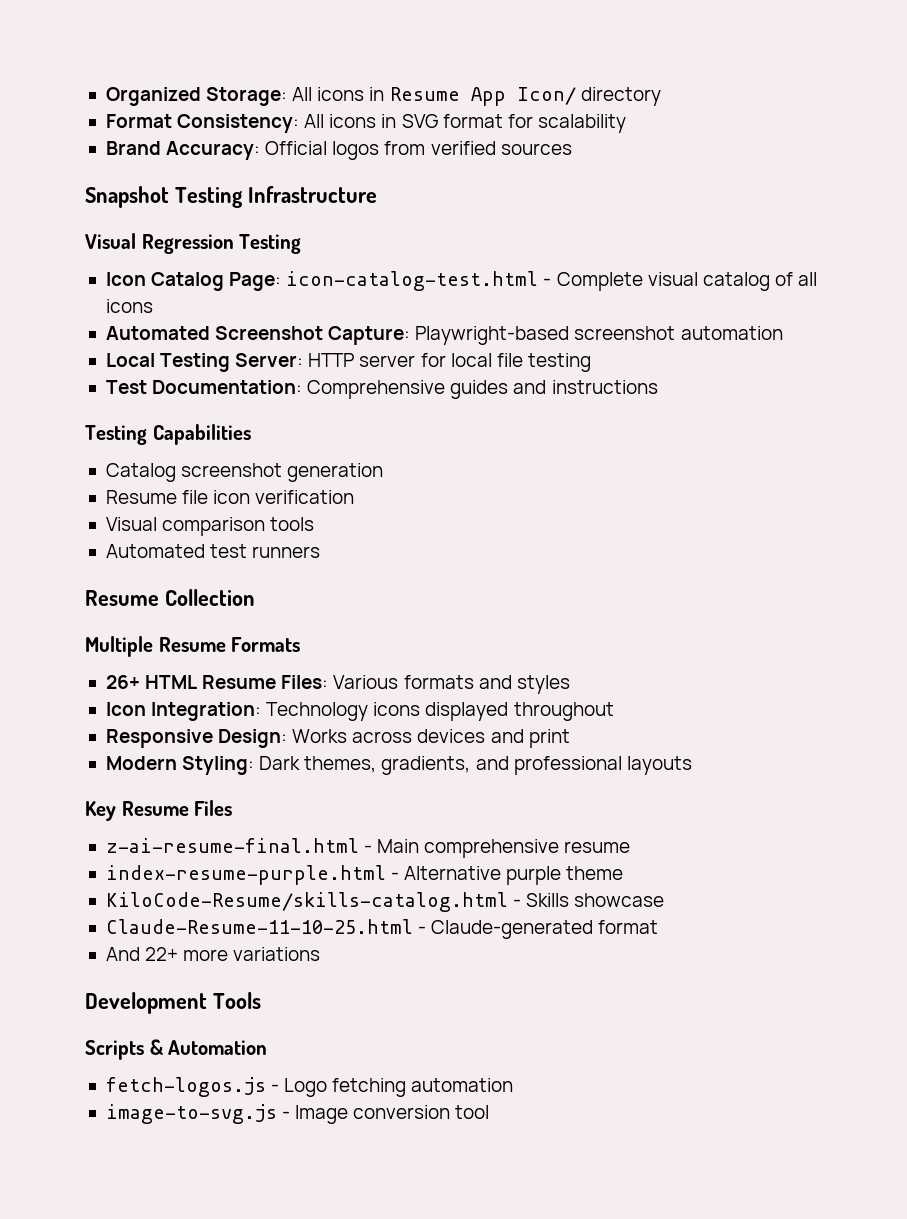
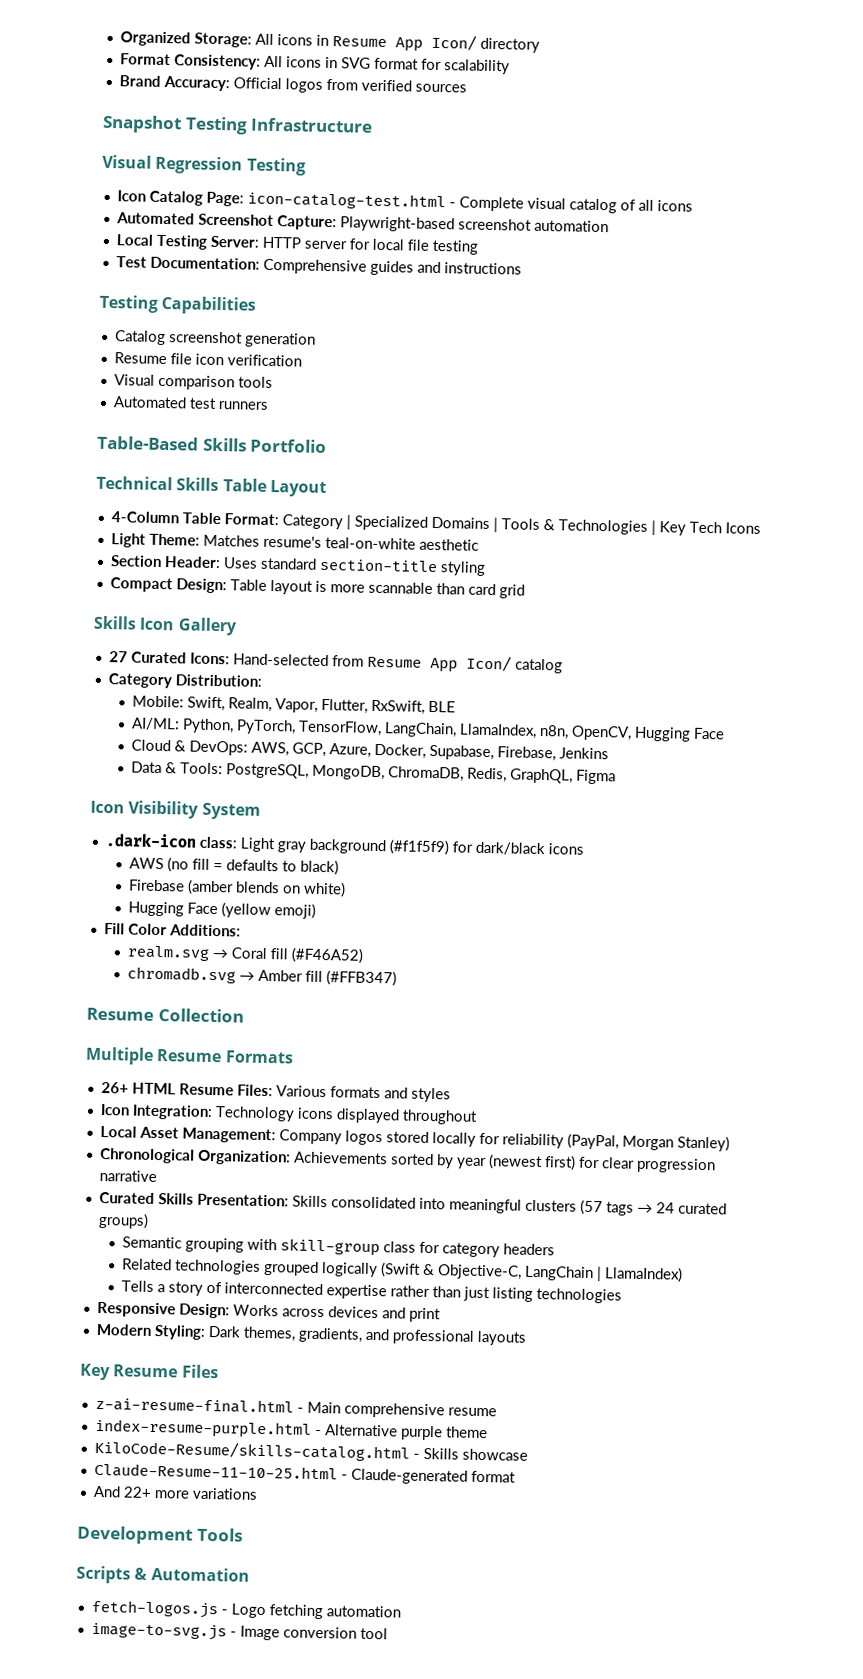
+ Table-Based Skills Portfolio
+ Technical Skills Table Layout
+ 4-Column Table Format: Category | Specialized Domains | Tools & Technologies | Key Tech Icons
+ Light Theme: Matches resume's teal-on-white aesthetic
+ Section Header: Uses standard section-title styling
+ Compact Design: Table layout is more scannable than card grid
+ Skills Icon Gallery
+ 27 Curated Icons: Hand-selected from Resume App Icon/ catalog
+ Category Distribution:
+ Mobile: Swift, Realm, Vapor, Flutter, RxSwift, BLE
+ AI/ML: Python, PyTorch, TensorFlow, LangChain, LlamaIndex, n8n, OpenCV, Hugging Face
+ Cloud & DevOps: AWS, GCP, Azure, Docker, Supabase, Firebase, Jenkins
+ Data & Tools: PostgreSQL, MongoDB, ChromaDB, Redis, GraphQL, Figma
+ Icon Visibility System
+ .dark-icon class: Light gray background (#f1f5f9) for dark/black icons
+ AWS (no fill = defaults to black)
+ Firebase (amber blends on white)
+ Hugging Face (yellow emoji)
+ Fill Color Additions:
+ realm.svg → Coral fill (#F46A52)
+ chromadb.svg → Amber fill (#FFB347)
+ Local Asset Management: Company logos stored locally for reliability (PayPal, Morgan Stanley)
+ Chronological Organization: Achievements sorted by year (newest first) for clear progression narrative
+ Curated Skills Presentation: Skills consolidated into meaningful clusters (57 tags → 24 curated groups)
+ Semantic grouping with skill-group class for category headers
+ Related technologies grouped logically (Swift & Objective-C, LangChain | LlamaIndex)
+ Tells a story of interconnected expertise rather than just listing technologies

